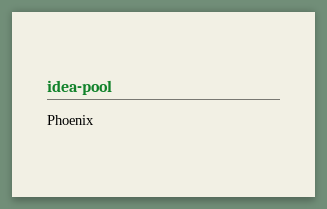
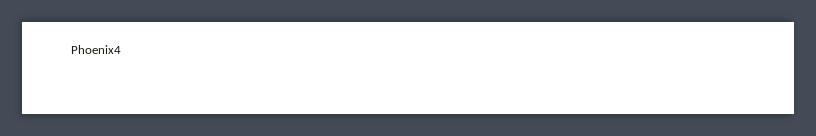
- idea-pool
- Phoenix
+ Phoenix4

